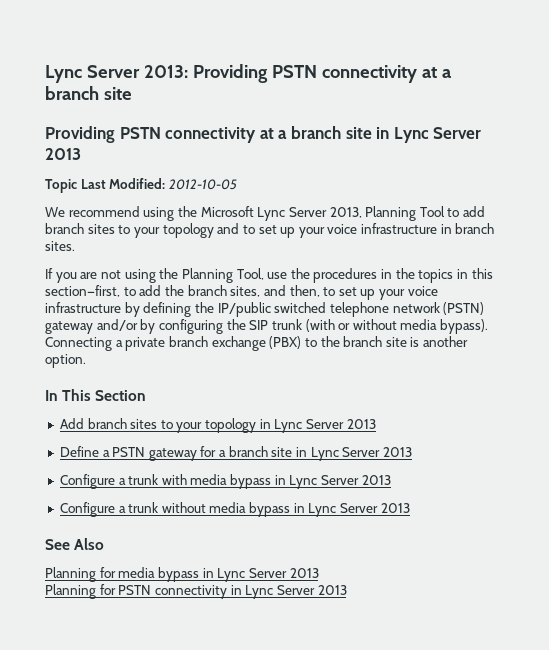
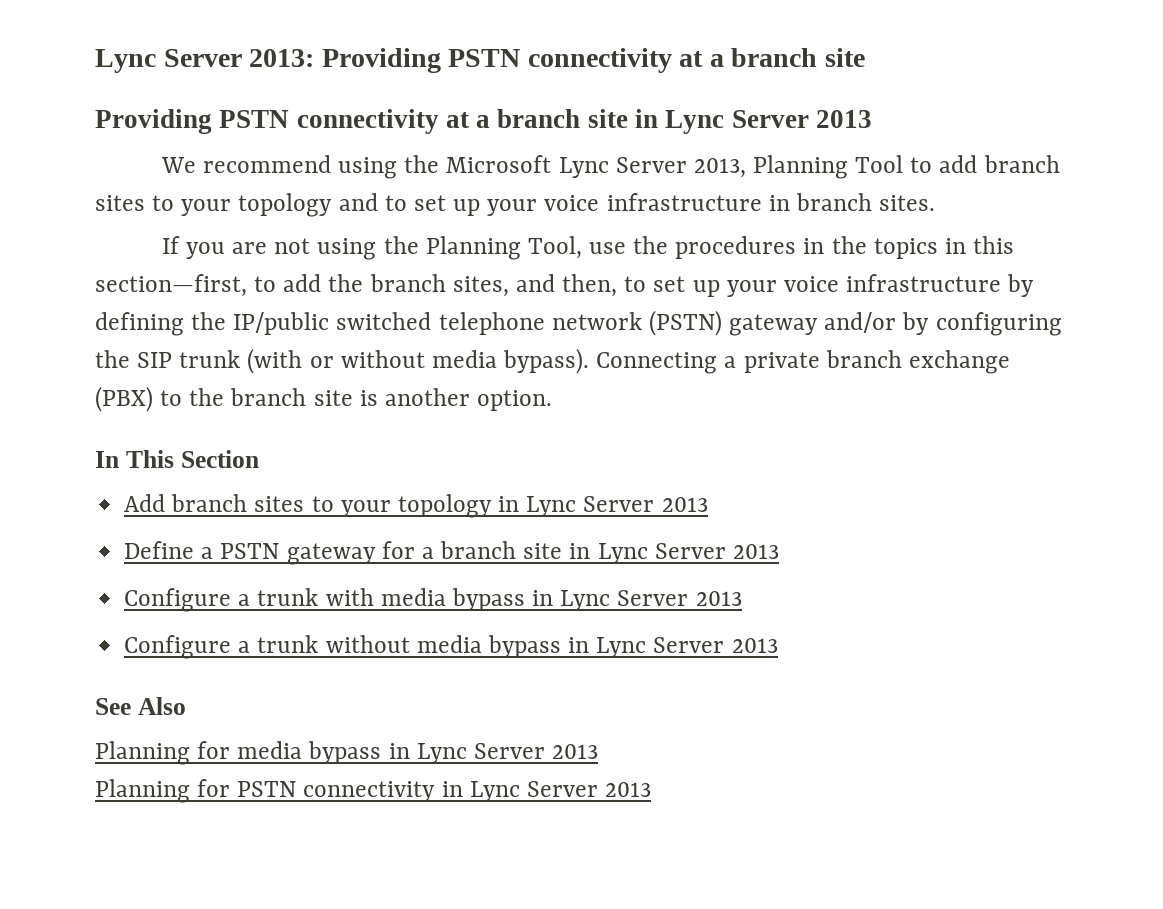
- Topic Last Modified: 2012-10-05

